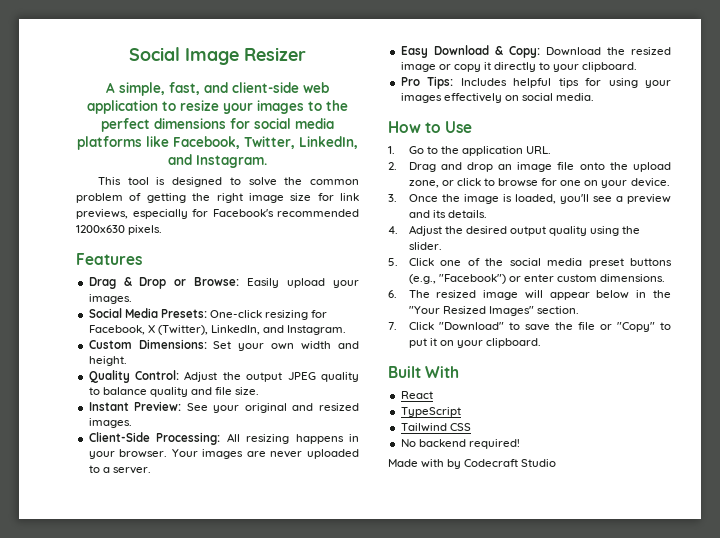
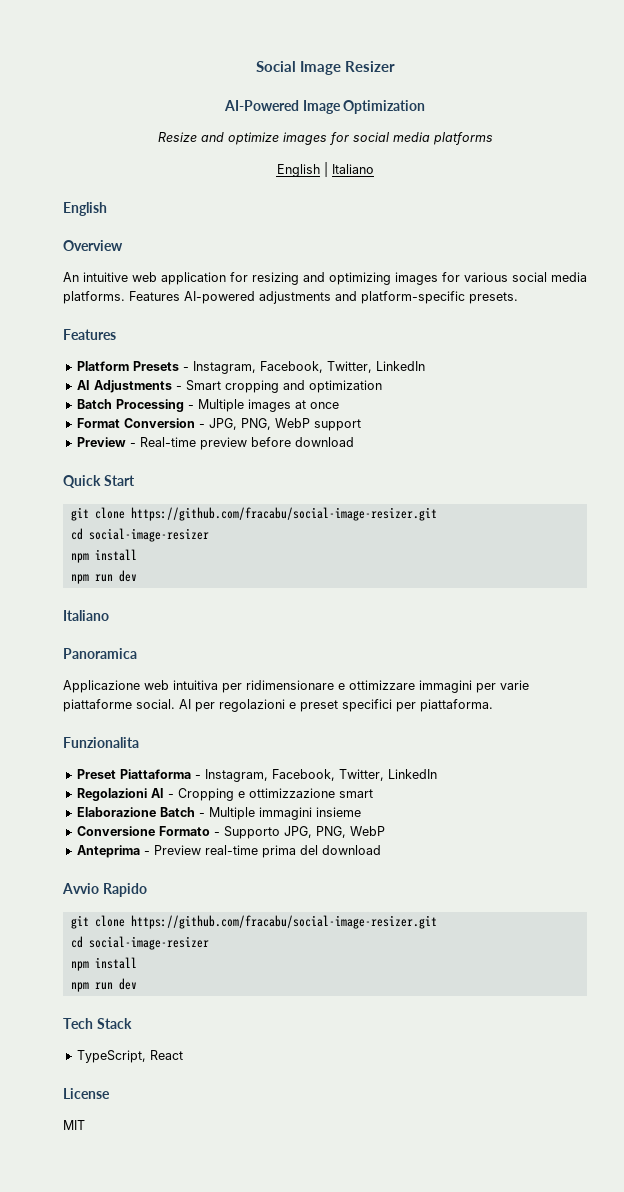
- A simple, fast, and client-side web application to resize your images to the perfect dimensions for social media platforms like Facebook, Twitter, LinkedIn, and Instagram.
- This tool is designed to solve the common problem of getting the right image size for link previews, especially for Facebook's recommended 1200x630 pixels.
+ AI-Powered Image Optimization
+ Resize and optimize images for social media platforms
+ English | Italiano
+ English
+ Overview
+ An intuitive web application for resizing and optimizing images for various social media platforms. Features AI-powered adjustments and platform-specific presets.
  Features
- Drag & Drop or Browse: Easily upload your images.
- Social Media Presets: One-click resizing for Facebook, X (Twitter), LinkedIn, and Instagram.
- Custom Dimensions: Set your own width and height.
- Quality Control: Adjust the output JPEG quality to balance quality and file size.
- Instant Preview: See your original and resized images.
- Client-Side Processing: All resizing happens in your browser. Your images are never uploaded to a server.
- Easy Download & Copy: Download the resized image or copy it directly to your clipboard.
- Pro Tips: Includes helpful tips for using your images effectively on social media.
- How to Use
- 1. Go to the application URL.
- 2. Drag and drop an image file onto the upload zone, or click to browse for one on your device.
- 3. Once the image is loaded, you'll see a preview and its details.
- 4. Adjust the desired output quality using the slider.
- 5. Click one of the social media preset buttons (e.g., "Facebook") or enter custom dimensions.
- 6. The resized image will appear below in the "Your Resized Images" section.
- 7. Click "Download" to save the file or "Copy" to put it on your clipboard.
- Built With
- React
- TypeScript
- Tailwind CSS
- No backend required!
- Made with by Codecraft Studio
+ Platform Presets - Instagram, Facebook, Twitter, LinkedIn
+ AI Adjustments - Smart cropping and optimization
+ Batch Processing - Multiple images at once
+ Format Conversion - JPG, PNG, WebP support
+ Preview - Real-time preview before download
+ Quick Start
+ git clone https://github.com/fracabu/social-image-resizer.git
+ cd social-image-resizer
+ npm install
+ npm run dev
+ Italiano
+ Panoramica
+ Applicazione web intuitiva per ridimensionare e ottimizzare immagini per varie piattaforme social. AI per regolazioni e preset specifici per piattaforma.
+ Funzionalita
+ Preset Piattaforma - Instagram, Facebook, Twitter, LinkedIn
+ Regolazioni AI - Cropping e ottimizzazione smart
+ Elaborazione Batch - Multiple immagini insieme
+ Conversione Formato - Supporto JPG, PNG, WebP
+ Anteprima - Preview real-time prima del download
+ Avvio Rapido
+ git clone https://github.com/fracabu/social-image-resizer.git
+ cd social-image-resizer
+ npm install
+ npm run dev
+ Tech Stack
+ TypeScript, React
+ License
+ MIT

